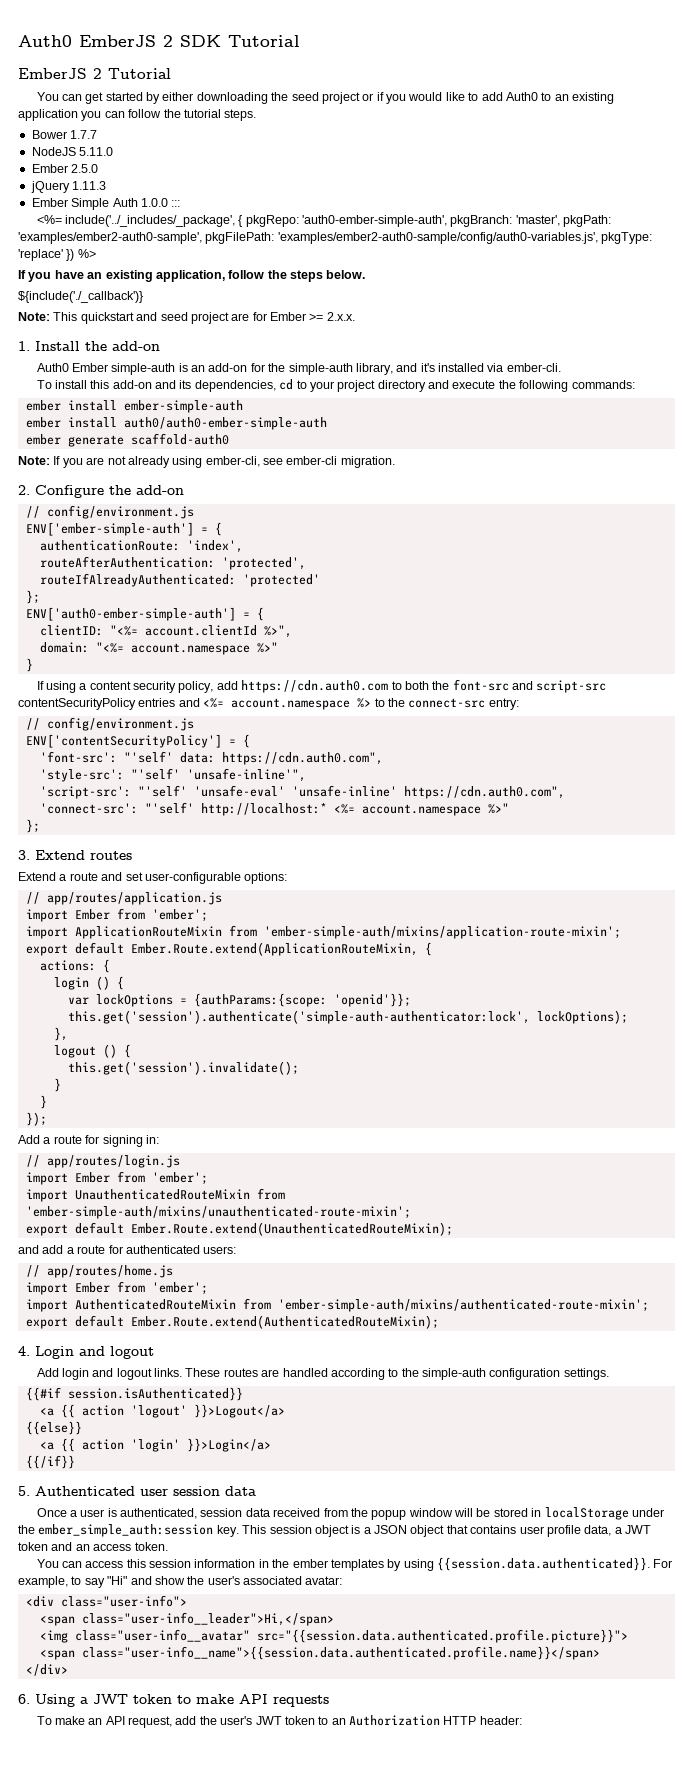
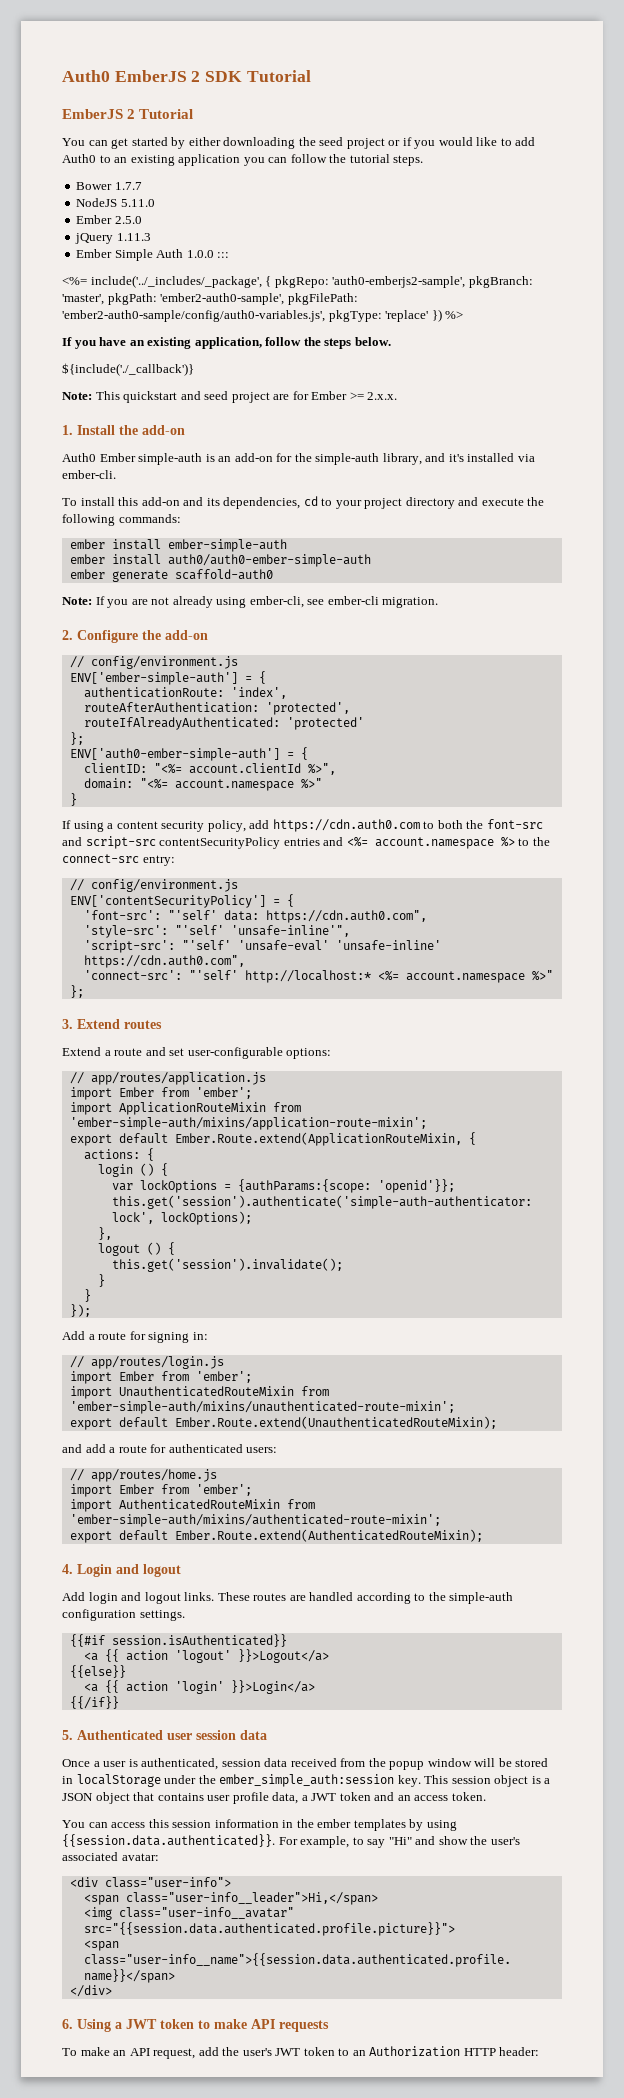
- <%= include('../_includes/_package', { pkgRepo: 'auth0-ember-simple-auth', pkgBranch: 'master', pkgPath: 'examples/ember2-auth0-sample', pkgFilePath: 'examples/ember2-auth0-sample/config/auth0-variables.js', pkgType: 'replace' }) %>
+ <%= include('../_includes/_package', { pkgRepo: 'auth0-emberjs2-sample', pkgBranch: 'master', pkgPath: 'ember2-auth0-sample', pkgFilePath: 'ember2-auth0-sample/config/auth0-variables.js', pkgType: 'replace' }) %>

